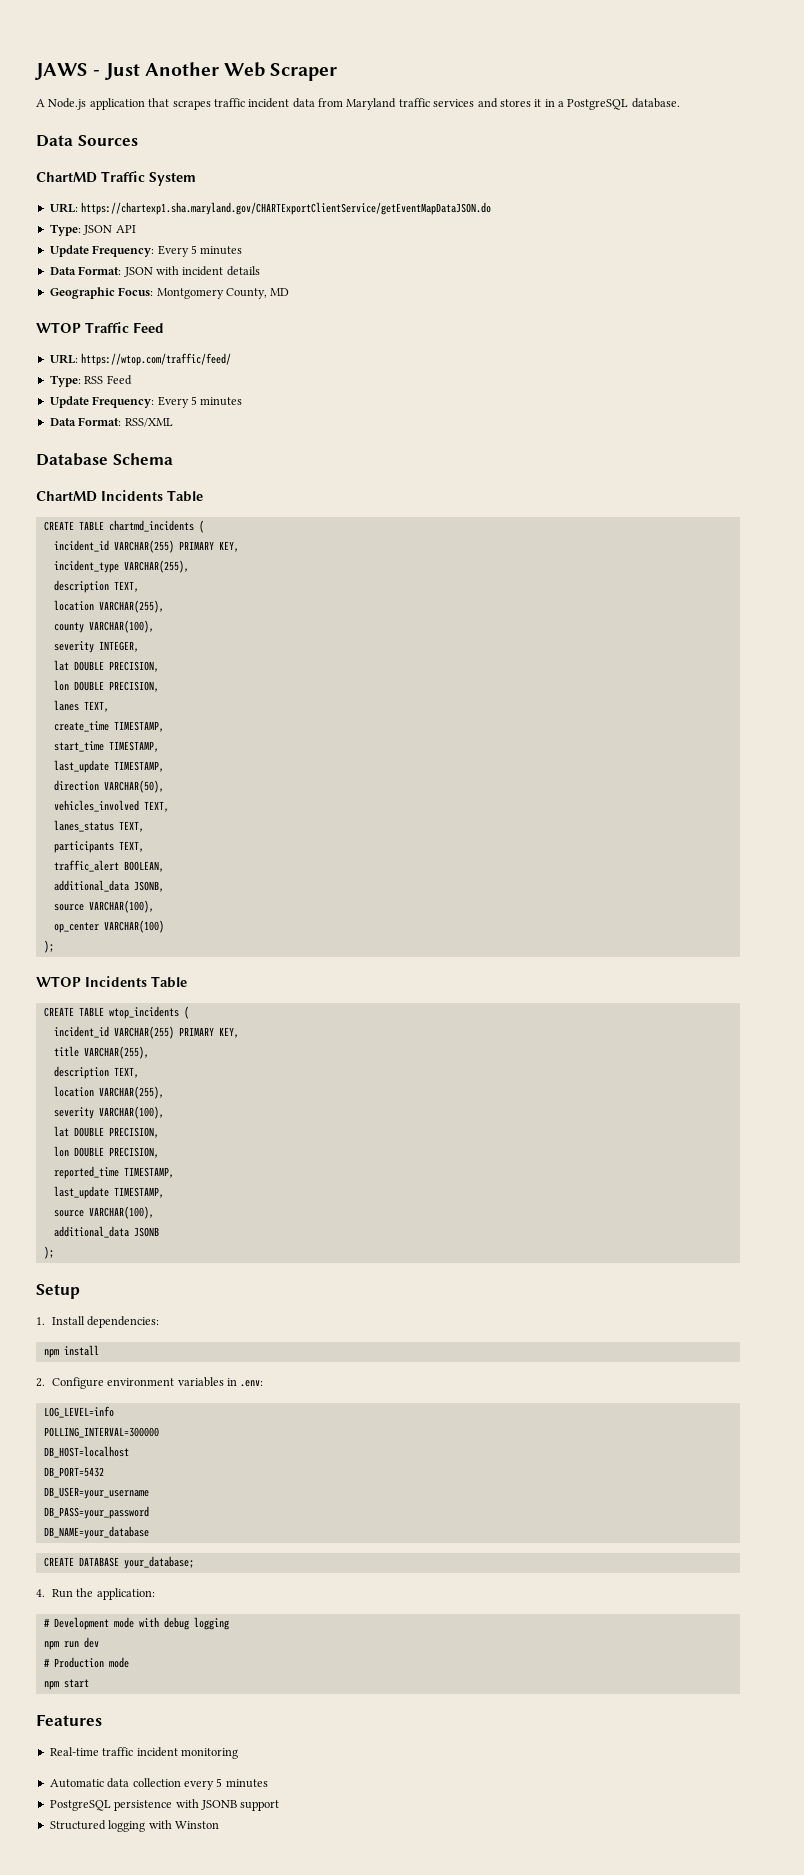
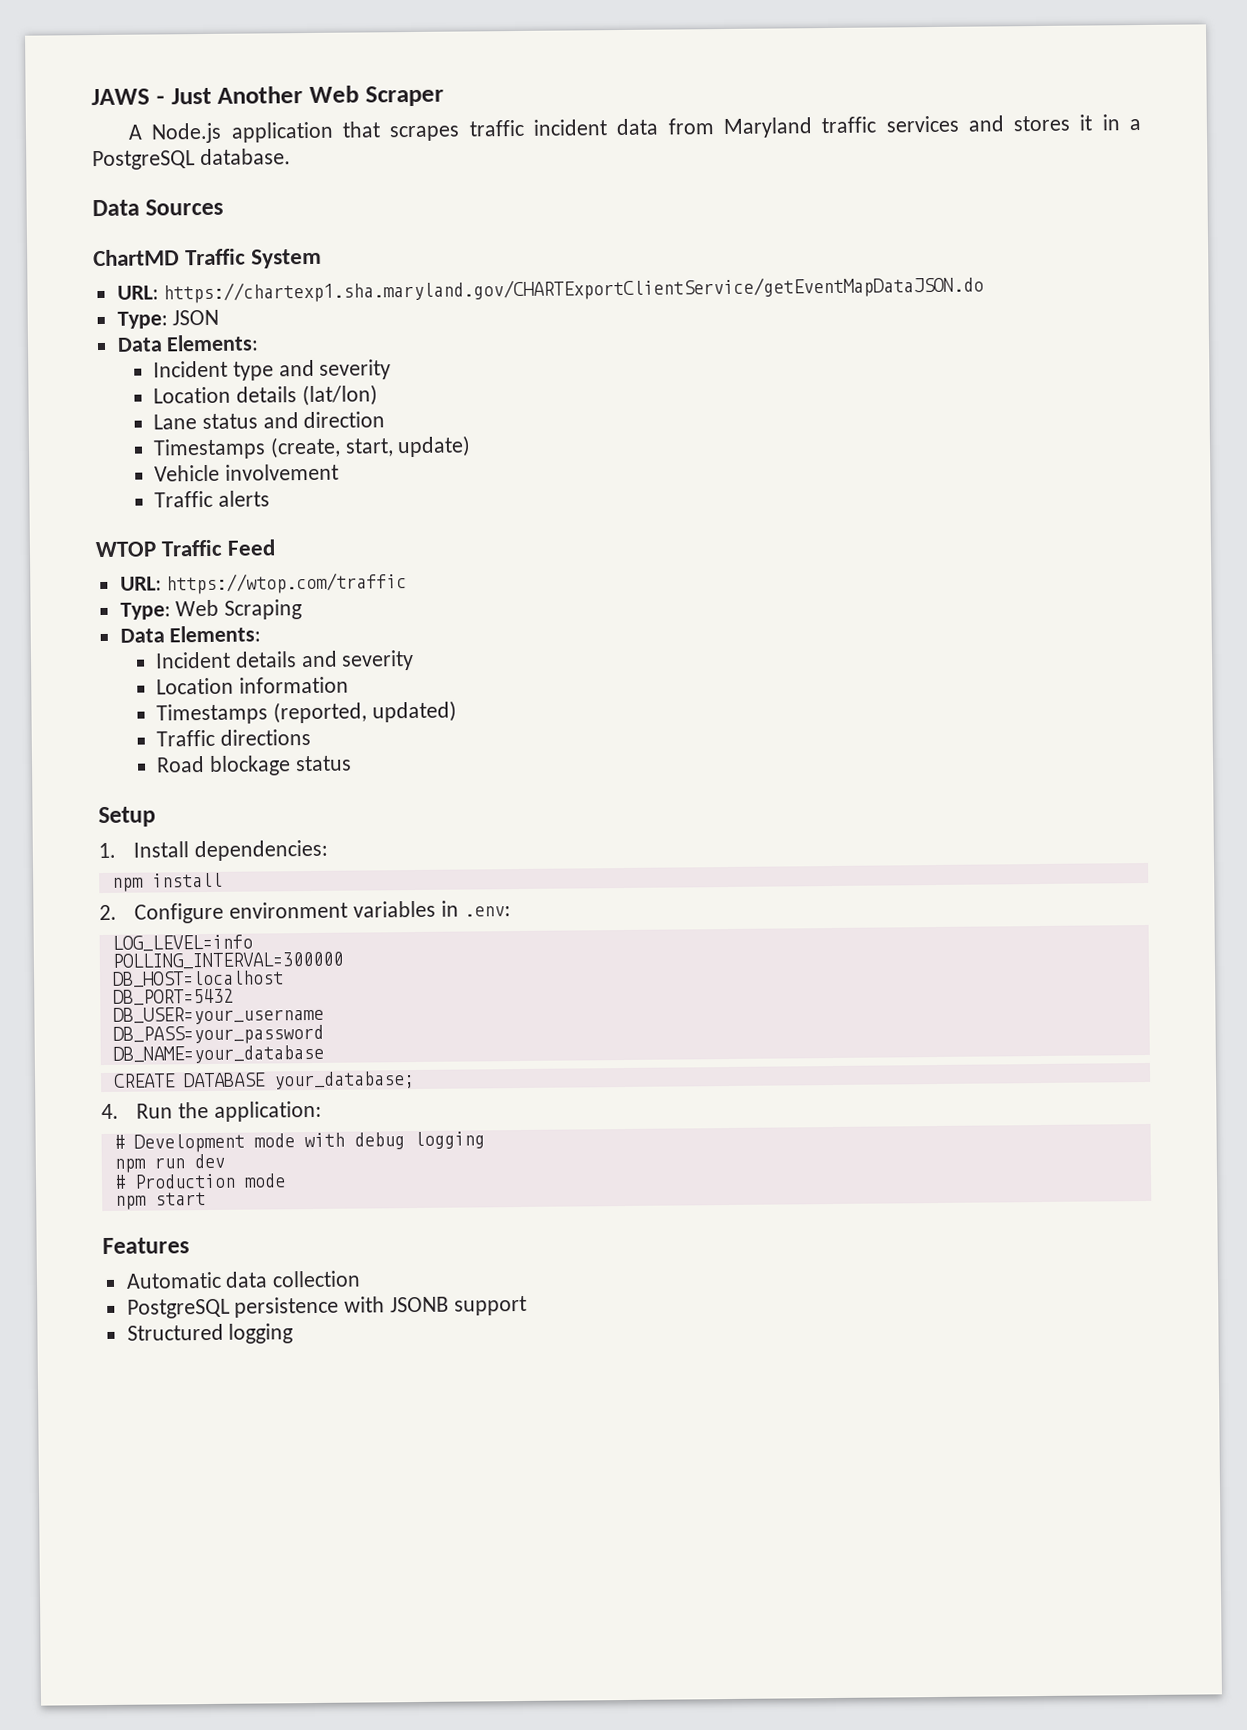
- Type: JSON API
- Update Frequency: Every 5 minutes
- Data Format: JSON with incident details
- Geographic Focus: Montgomery County, MD
+ Type: JSON
+ Data Elements:
+ Incident type and severity
+ Location details (lat/lon)
+ Lane status and direction
+ Timestamps (create, start, update)
+ Vehicle involvement
+ Traffic alerts
- URL: https://wtop.com/traffic/feed/
- Type: RSS Feed
- Update Frequency: Every 5 minutes
- Data Format: RSS/XML
- Database Schema
- ChartMD Incidents Table
- CREATE TABLE chartmd_incidents (
- incident_id VARCHAR(255) PRIMARY KEY,
- incident_type VARCHAR(255),
- description TEXT,
- location VARCHAR(255),
- county VARCHAR(100),
- severity INTEGER,
- lat DOUBLE PRECISION,
- lon DOUBLE PRECISION,
- lanes TEXT,
- create_time TIMESTAMP,
- start_time TIMESTAMP,
- last_update TIMESTAMP,
- direction VARCHAR(50),
- vehicles_involved TEXT,
- lanes_status TEXT,
- participants TEXT,
- traffic_alert BOOLEAN,
- additional_data JSONB,
- source VARCHAR(100),
- op_center VARCHAR(100)
- );
- WTOP Incidents Table
- CREATE TABLE wtop_incidents (
- incident_id VARCHAR(255) PRIMARY KEY,
- title VARCHAR(255),
- description TEXT,
- location VARCHAR(255),
- severity VARCHAR(100),
- lat DOUBLE PRECISION,
- lon DOUBLE PRECISION,
- reported_time TIMESTAMP,
- last_update TIMESTAMP,
- source VARCHAR(100),
- additional_data JSONB
- );
+ URL: https://wtop.com/traffic
+ Type: Web Scraping
+ Data Elements:
+ Incident details and severity
+ Location information
+ Timestamps (reported, updated)
+ Traffic directions
+ Road blockage status
- Real-time traffic incident monitoring
- Automatic data collection every 5 minutes
+ Automatic data collection
- Structured logging with Winston
+ Structured logging

